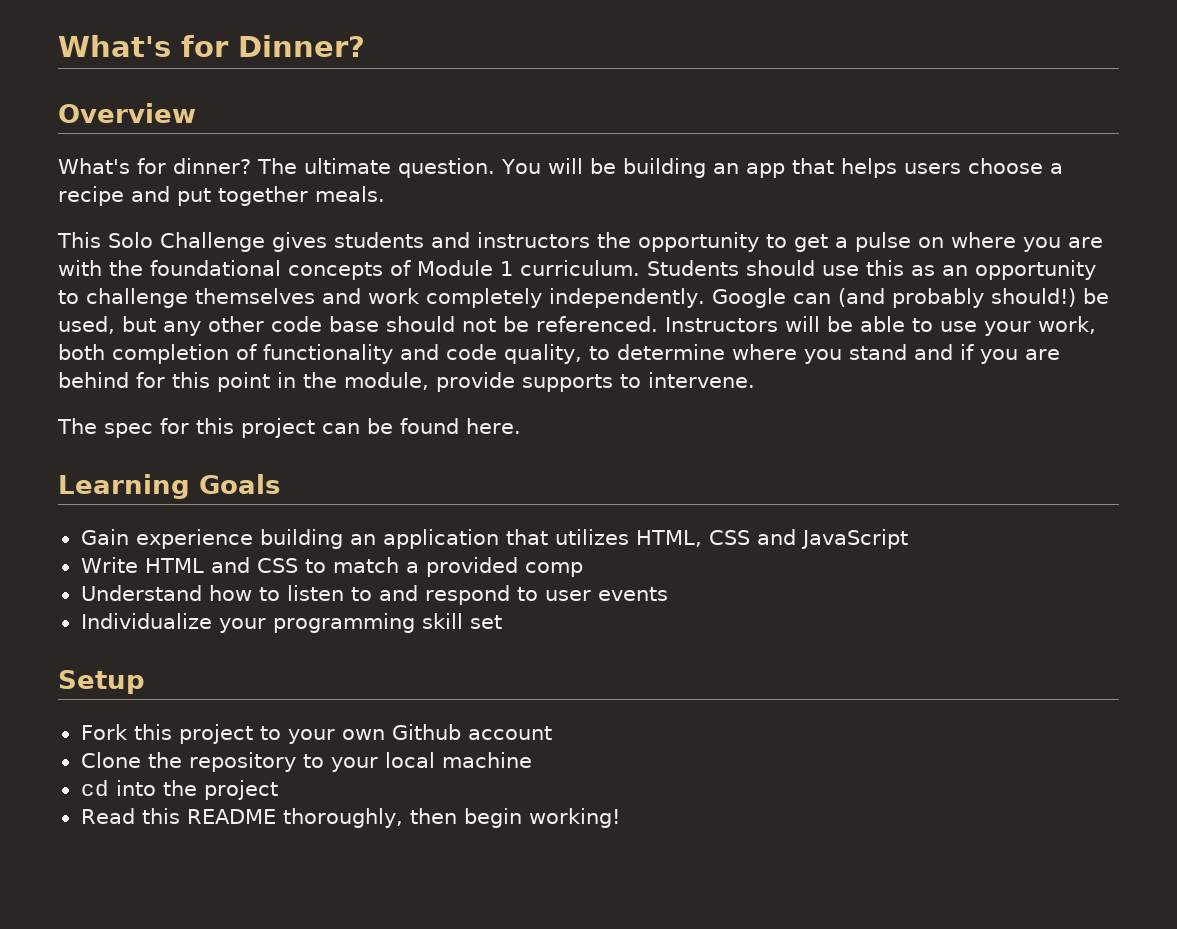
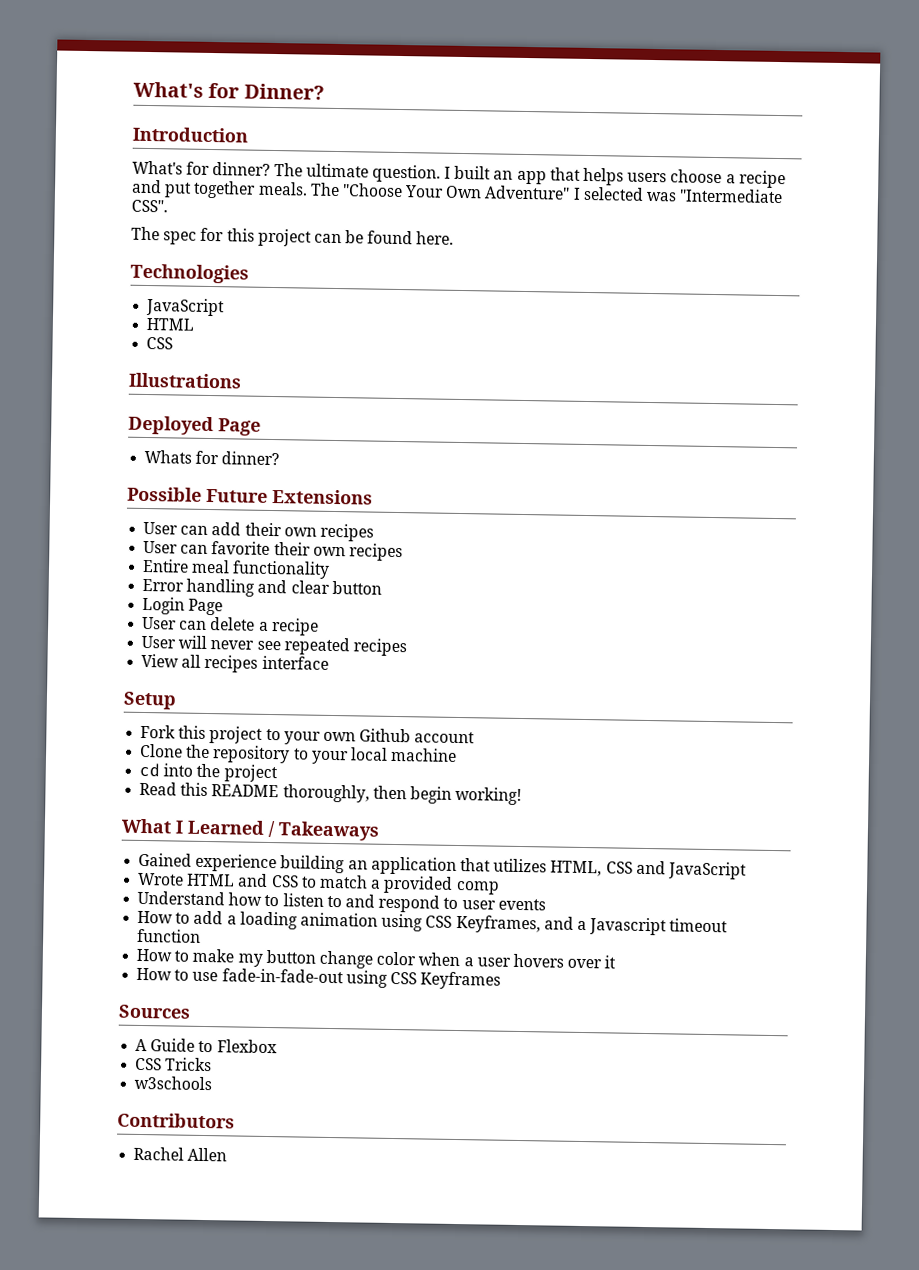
- Overview
+ Introduction
- You will be building an app that helps users choose a recipe and put together meals.
- This Solo Challenge gives students and instructors the opportunity to get a pulse on where you are with the foundational concepts of Module 1 curriculum. Students should use this as an opportunity to challenge themselves and work completely independently. Google can (and probably should!) be used, but any other code base should not be referenced. Instructors will be able to use your work, both completion of functionality and code quality, to determine where you stand and if you are behind for this point in the module, provide supports to intervene.
+ I built an app that helps users choose a recipe and put together meals. The "Choose Your Own Adventure" I selected was "Intermediate CSS".
- Learning Goals
- Gain experience building an application that utilizes HTML, CSS and JavaScript
- Write HTML and CSS to match a provided comp
- Understand how to listen to and respond to user events
- Individualize your programming skill set
+ Technologies
+ JavaScript
+ HTML
+ CSS
+ Illustrations
+ Deployed Page
+ Whats for dinner?
+ Possible Future Extensions
+ User can add their own recipes
+ User can favorite their own recipes
+ Entire meal functionality
+ Error handling and clear button
+ Login Page
+ User can delete a recipe
+ User will never see repeated recipes
+ View all recipes interface
+ What I Learned / Takeaways
+ Gained experience building an application that utilizes HTML, CSS and JavaScript
+ Wrote HTML and CSS to match a provided comp
+ Understand how to listen to and respond to user events
+ How to add a loading animation using CSS Keyframes, and a Javascript timeout function
+ How to make my button change color when a user hovers over it
+ How to use fade-in-fade-out using CSS Keyframes
+ Sources
+ A Guide to Flexbox
+ CSS Tricks
+ w3schools
+ Contributors
+ Rachel Allen

